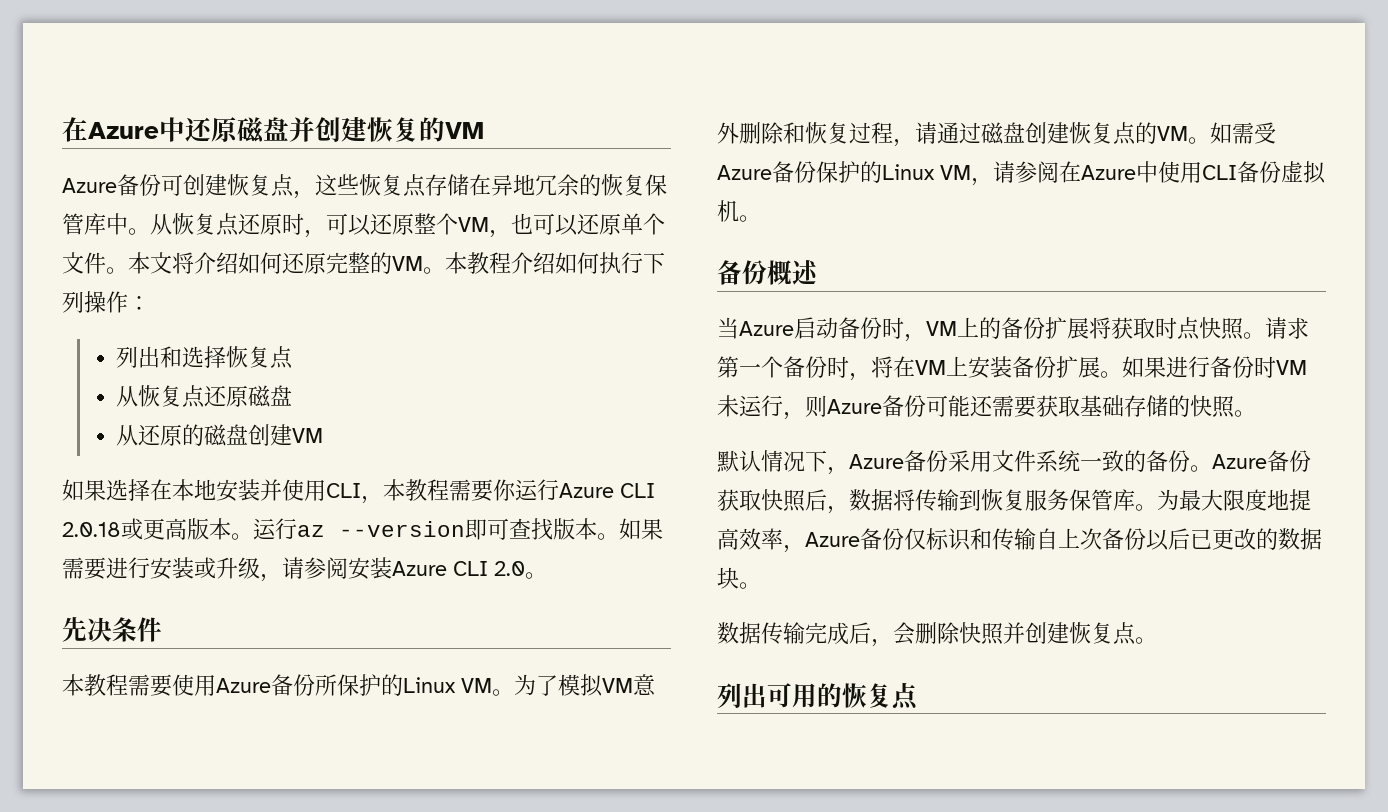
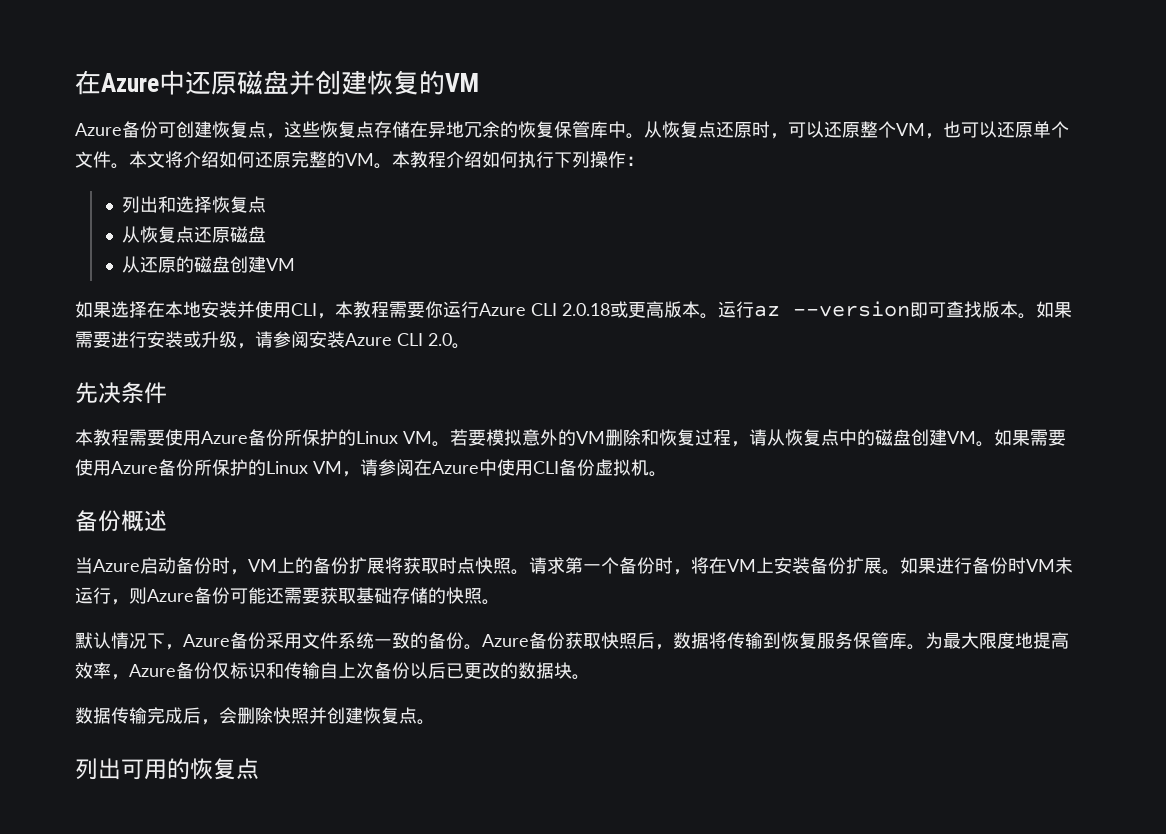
- 为了模拟VM意外删除和恢复过程，请通过磁盘创建恢复点的VM。如需受Azure备份保护的Linux VM，请参阅在Azure中使用CLI备份虚拟机。
+ 若要模拟意外的VM删除和恢复过程，请从恢复点中的磁盘创建VM。如果需要使用Azure备份所保护的Linux VM，请参阅在Azure中使用CLI备份虚拟机。

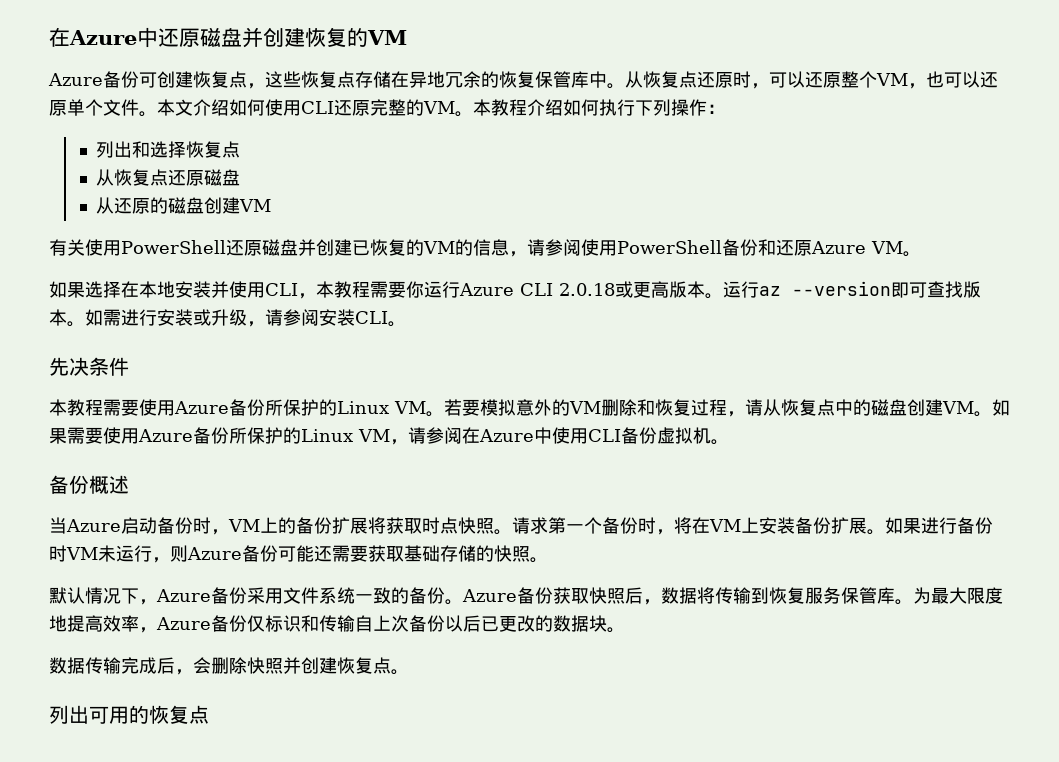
- 本文将介绍如何还原完整的VM。
+ 本文介绍如何使用CLI还原完整的VM。
+ 有关使用PowerShell还原磁盘并创建已恢复的VM的信息，请参阅使用PowerShell备份和还原Azure VM。
- 如果需要进行安装或升级，请参阅安装Azure CLI 2.0。
+ 如需进行安装或升级，请参阅安装CLI。

